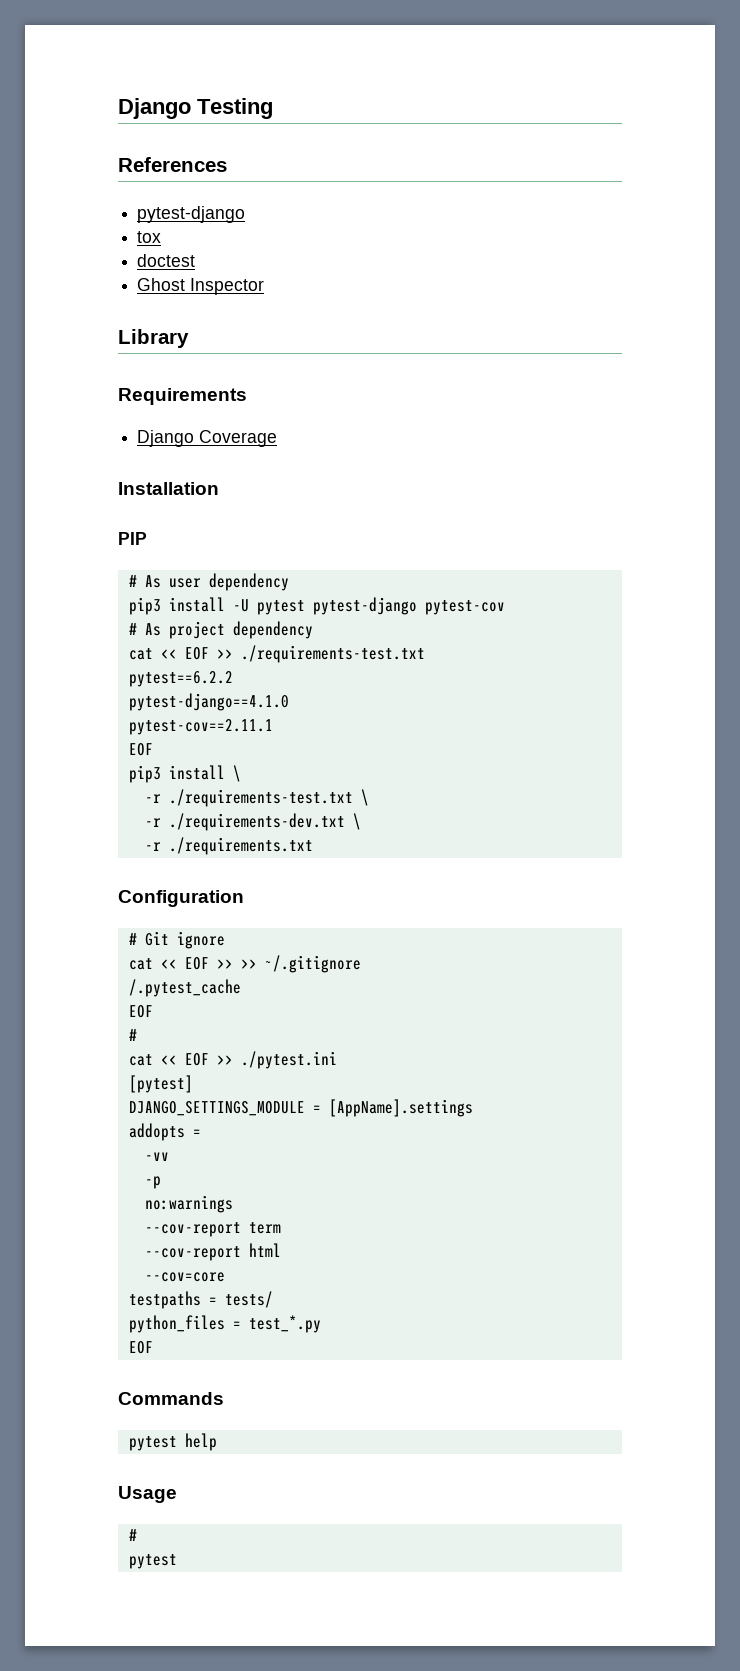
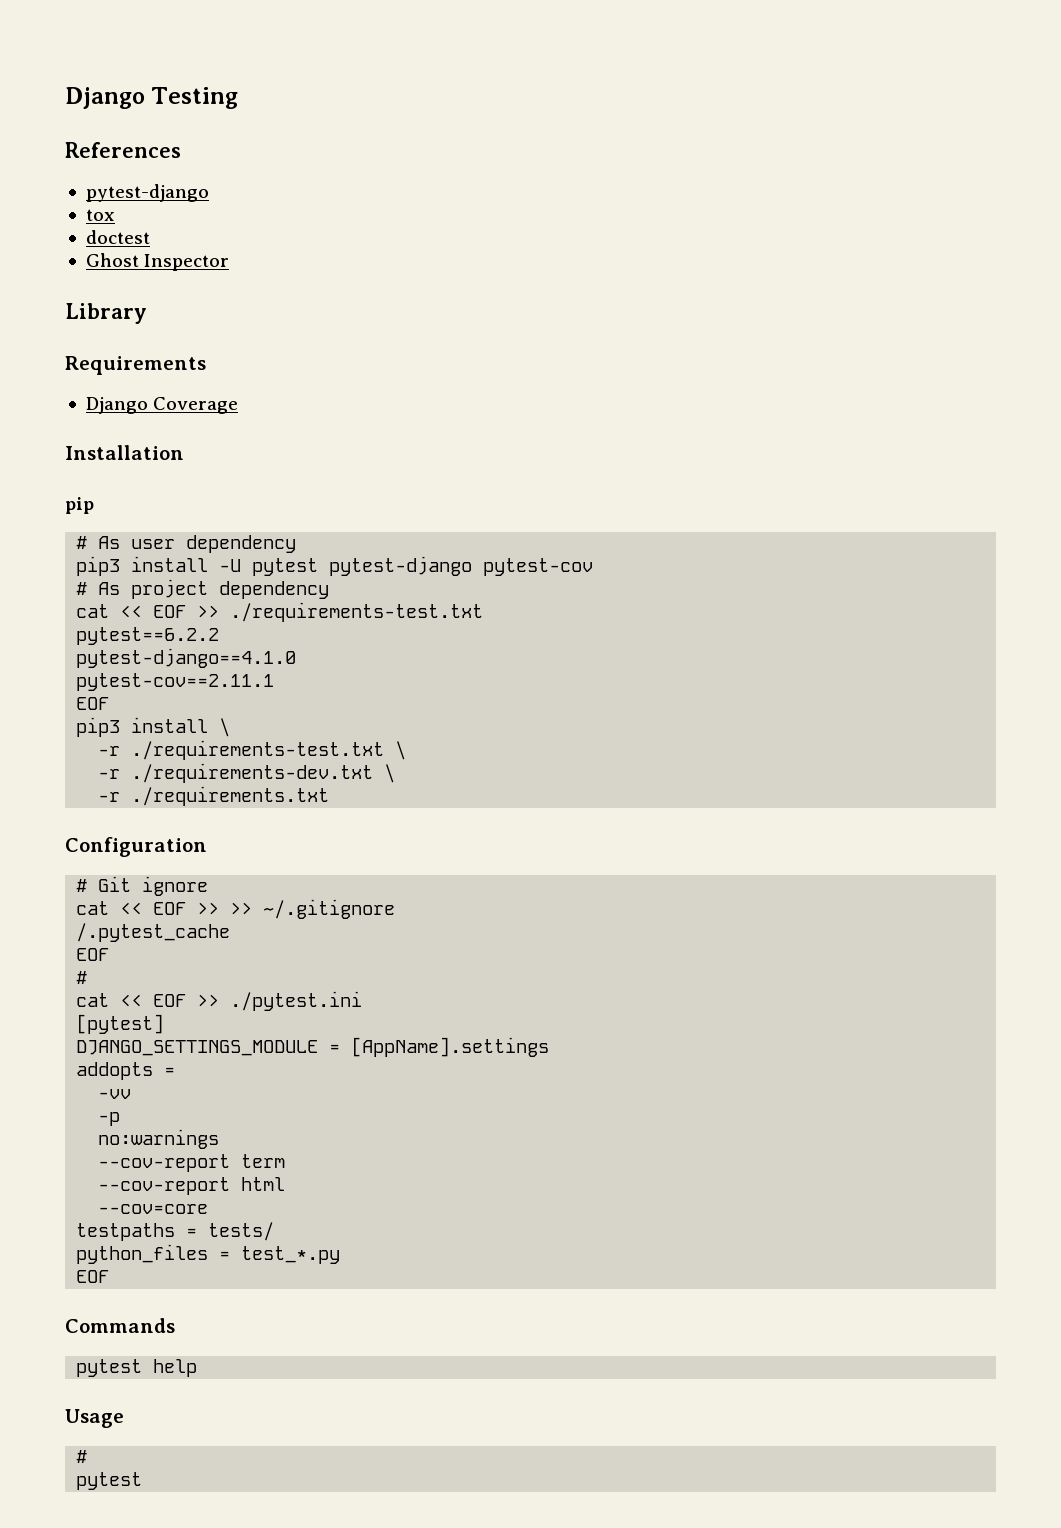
- PIP
+ pip

